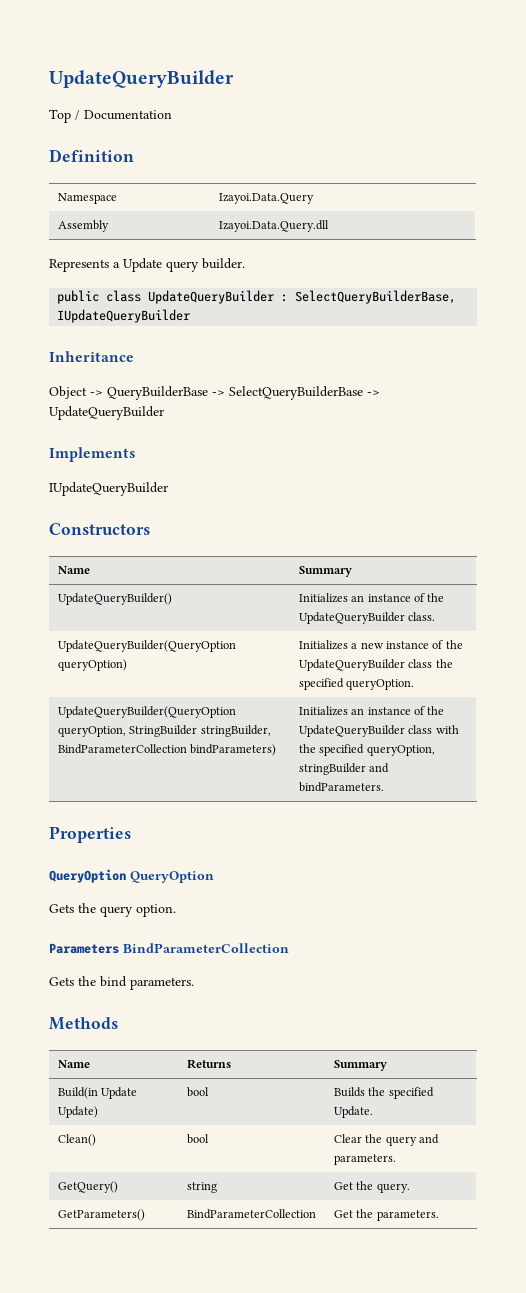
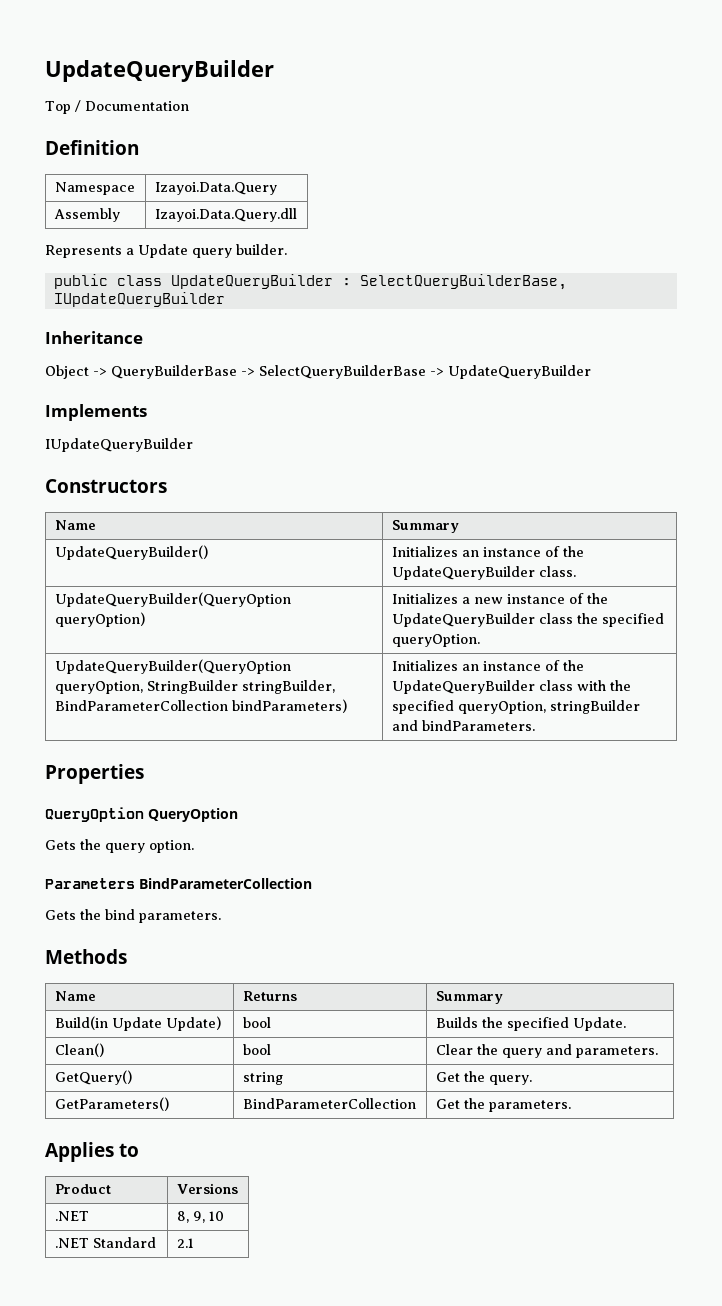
+ Applies to
+ Product | Versions
+ .NET | 8, 9, 10
+ .NET Standard | 2.1

